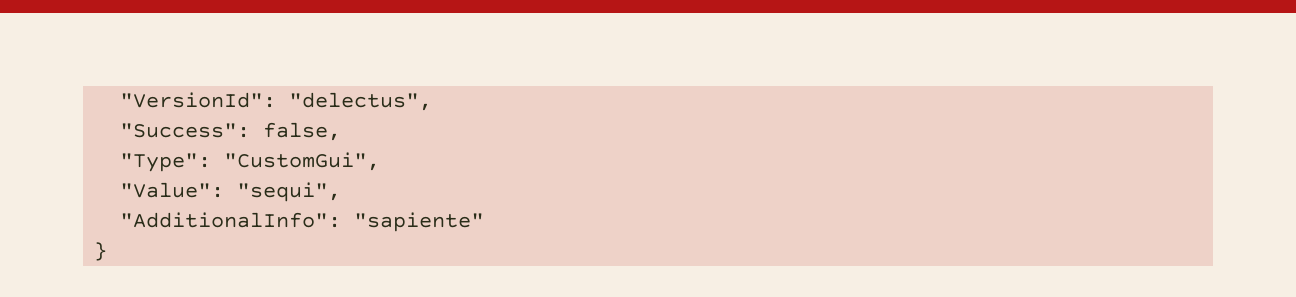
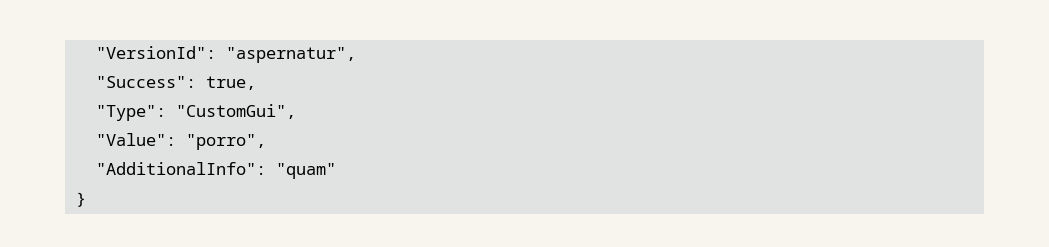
- "VersionId": "delectus",
+ "VersionId": "aspernatur",
- "Success": false,
+ "Success": true,
- "Value": "sequi",
+ "Value": "porro",
- "AdditionalInfo": "sapiente"
+ "AdditionalInfo": "quam"

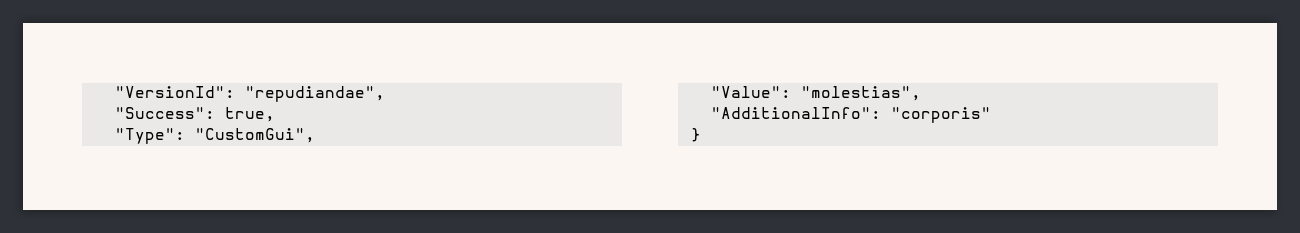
- "VersionId": "aspernatur",
+ "VersionId": "repudiandae",
- "Value": "porro",
+ "Value": "molestias",
- "AdditionalInfo": "quam"
+ "AdditionalInfo": "corporis"

